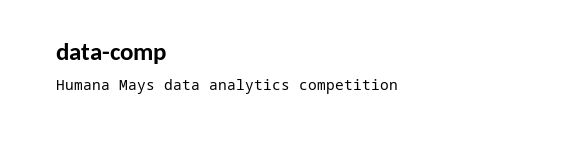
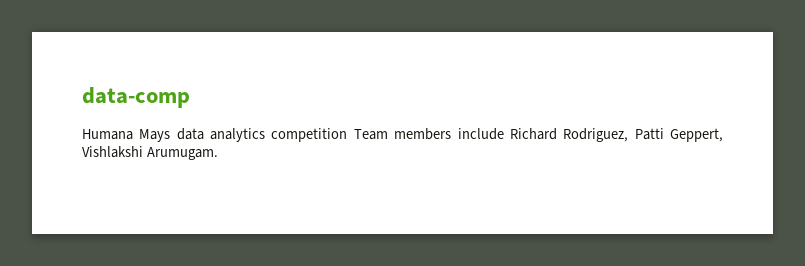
- Humana Mays data analytics competition
+ Humana Mays data analytics competition Team members include Richard Rodriguez, Patti Geppert, Vishlakshi Arumugam.

